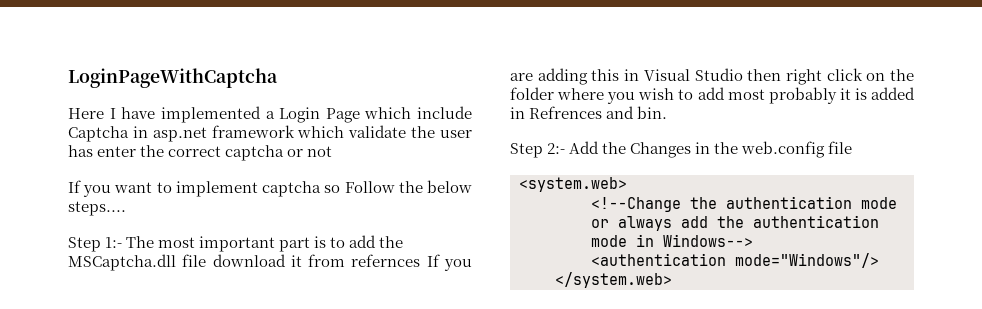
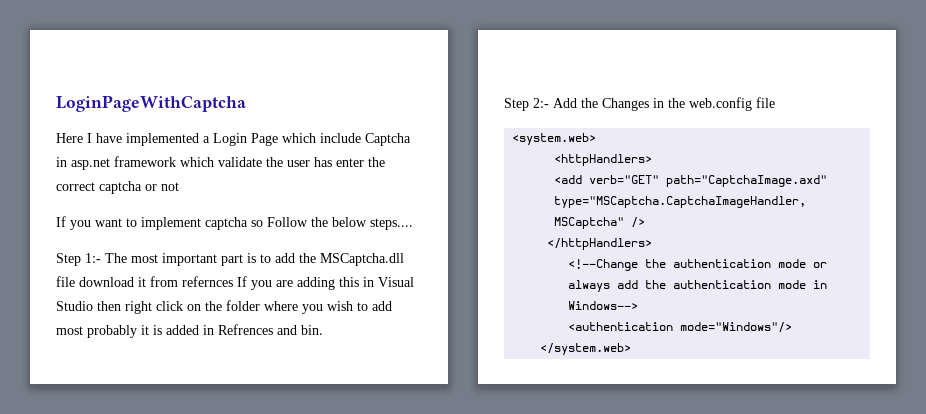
+ <httpHandlers>
+ <add verb="GET" path="CaptchaImage.axd" type="MSCaptcha.CaptchaImageHandler, MSCaptcha" />
+ </httpHandlers>

